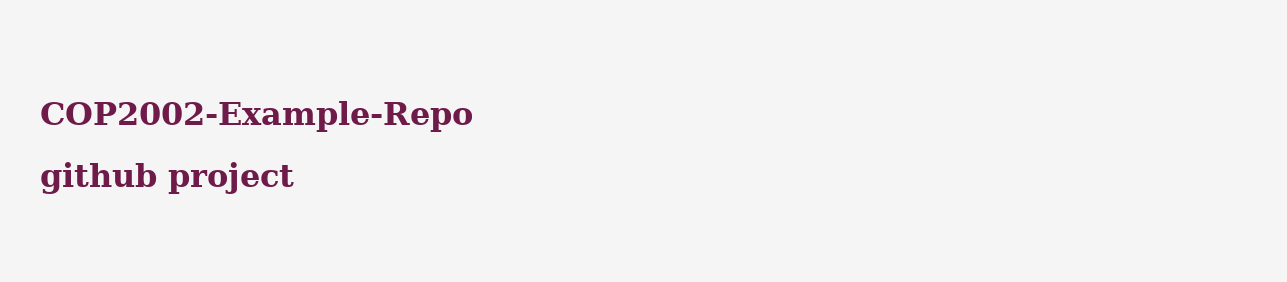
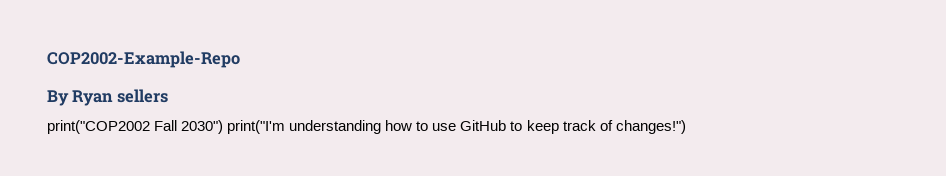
- github project
+ By Ryan sellers
+ print("COP2002 Fall 2030") print("I'm understanding how to use GitHub to keep track of changes!")

